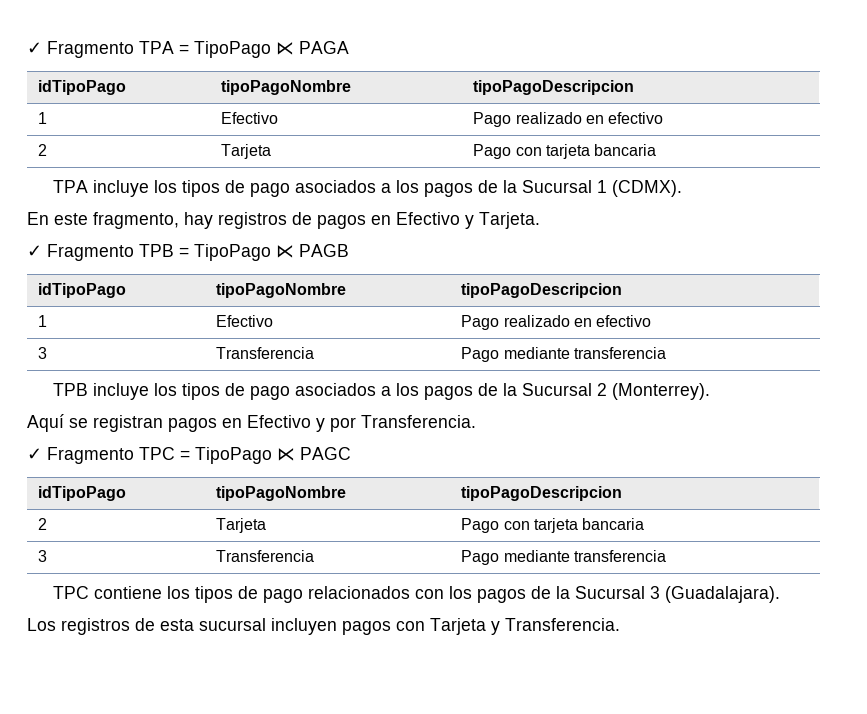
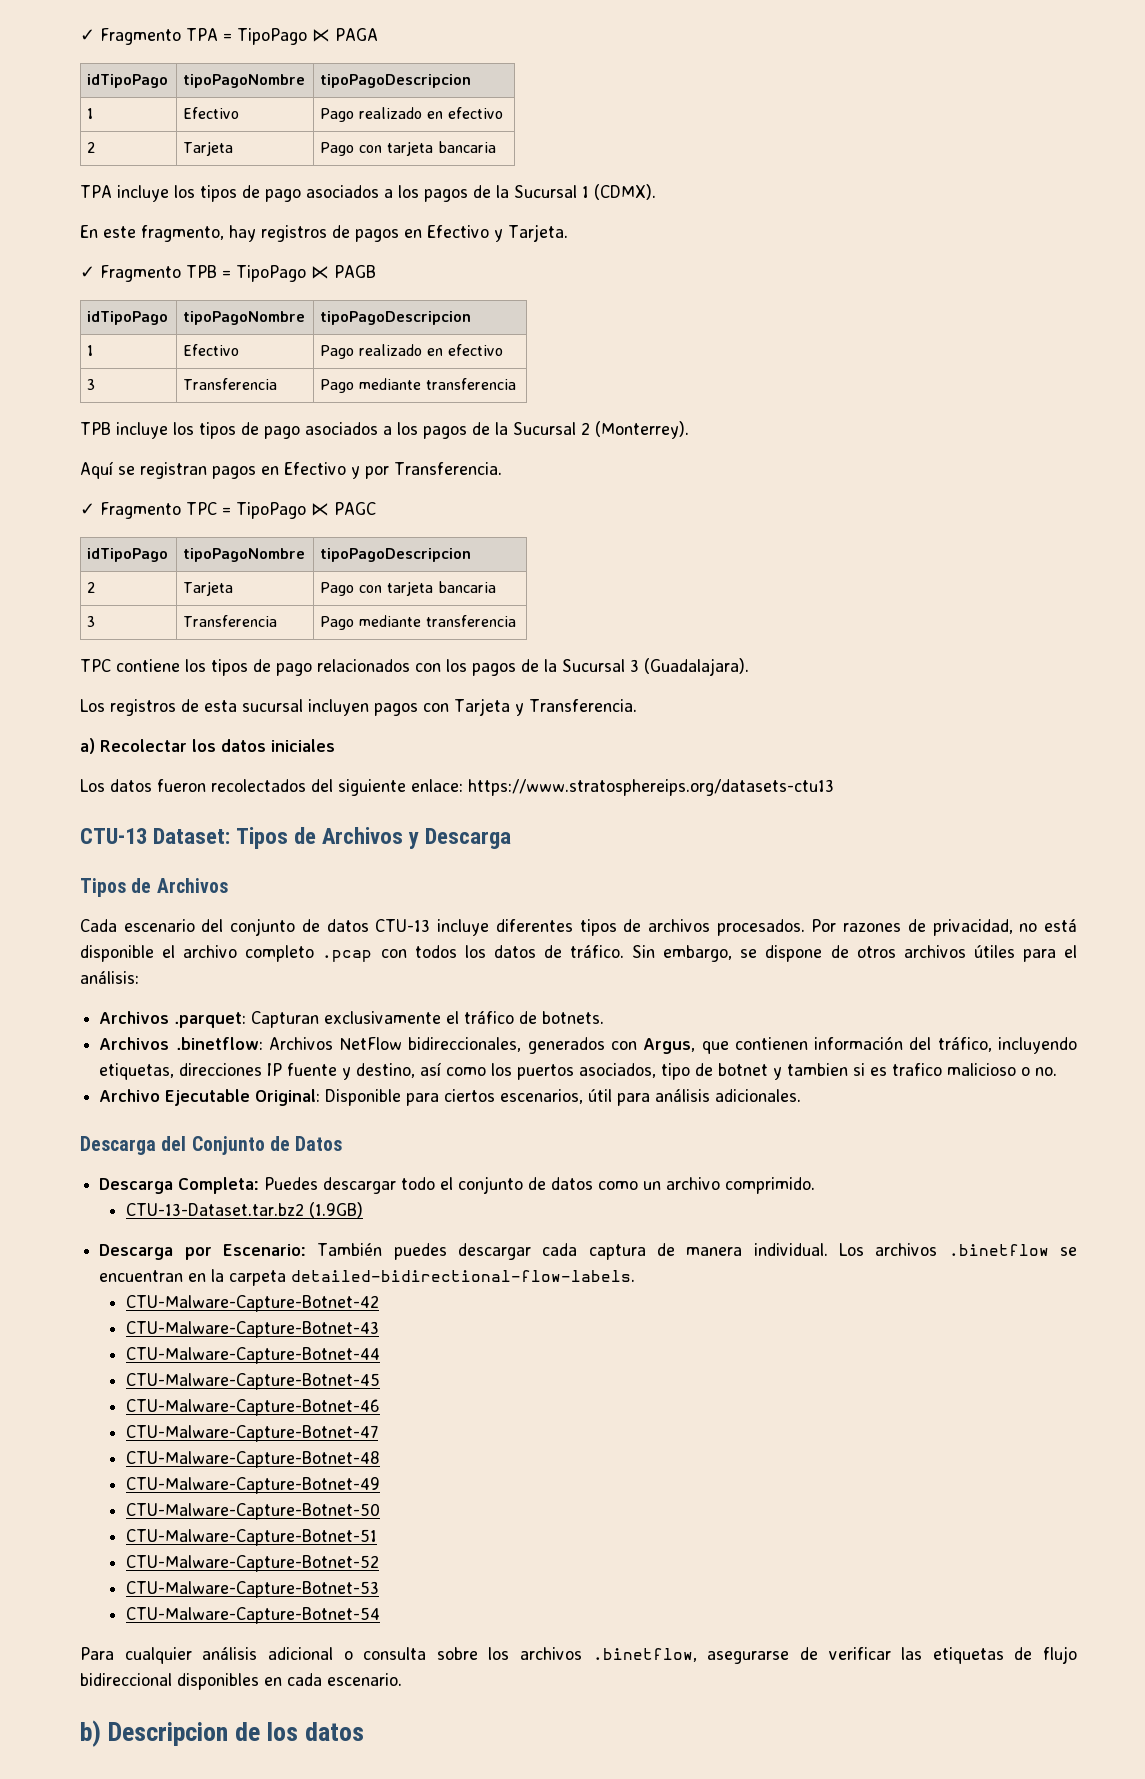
+ a) Recolectar los datos iniciales
+ Los datos fueron recolectados del siguiente enlace: https://www.stratosphereips.org/datasets-ctu13
+ CTU-13 Dataset: Tipos de Archivos y Descarga
+ Tipos de Archivos
+ Cada escenario del conjunto de datos CTU-13 incluye diferentes tipos de archivos procesados. Por razones de privacidad, no está disponible el archivo completo .pcap con todos los datos de tráfico. Sin embargo, se dispone de otros archivos útiles para el análisis:
+ Archivos .parquet: Capturan exclusivamente el tráfico de botnets.
+ Archivos .binetflow: Archivos NetFlow bidireccionales, generados con Argus, que contienen información del tráfico, incluyendo etiquetas, direcciones IP fuente y destino, así como los puertos asociados, tipo de botnet y tambien si es trafico malicioso o no.
+ Archivo Ejecutable Original: Disponible para ciertos escenarios, útil para análisis adicionales.
+ Descarga del Conjunto de Datos
+ Descarga Completa: Puedes descargar todo el conjunto de datos como un archivo comprimido.
+ CTU-13-Dataset.tar.bz2 (1.9GB)
+ Descarga por Escenario: También puedes descargar cada captura de manera individual. Los archivos .binetflow se encuentran en la carpeta detailed-bidirectional-flow-labels.
+ CTU-Malware-Capture-Botnet-42
+ CTU-Malware-Capture-Botnet-43
+ CTU-Malware-Capture-Botnet-44
+ CTU-Malware-Capture-Botnet-45
+ CTU-Malware-Capture-Botnet-46
+ CTU-Malware-Capture-Botnet-47
+ CTU-Malware-Capture-Botnet-48
+ CTU-Malware-Capture-Botnet-49
+ CTU-Malware-Capture-Botnet-50
+ CTU-Malware-Capture-Botnet-51
+ CTU-Malware-Capture-Botnet-52
+ CTU-Malware-Capture-Botnet-53
+ CTU-Malware-Capture-Botnet-54
+ Para cualquier análisis adicional o consulta sobre los archivos .binetflow, asegurarse de verificar las etiquetas de flujo bidireccional disponibles en cada escenario.
+ b) Descripcion de los datos

